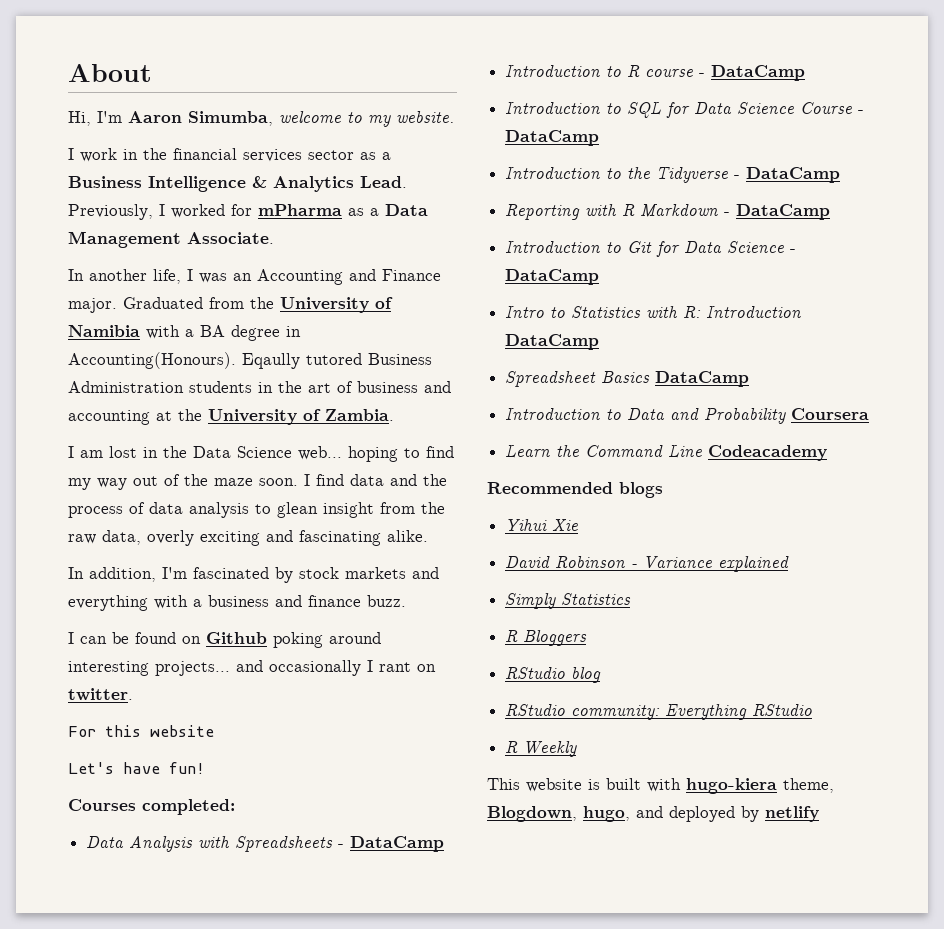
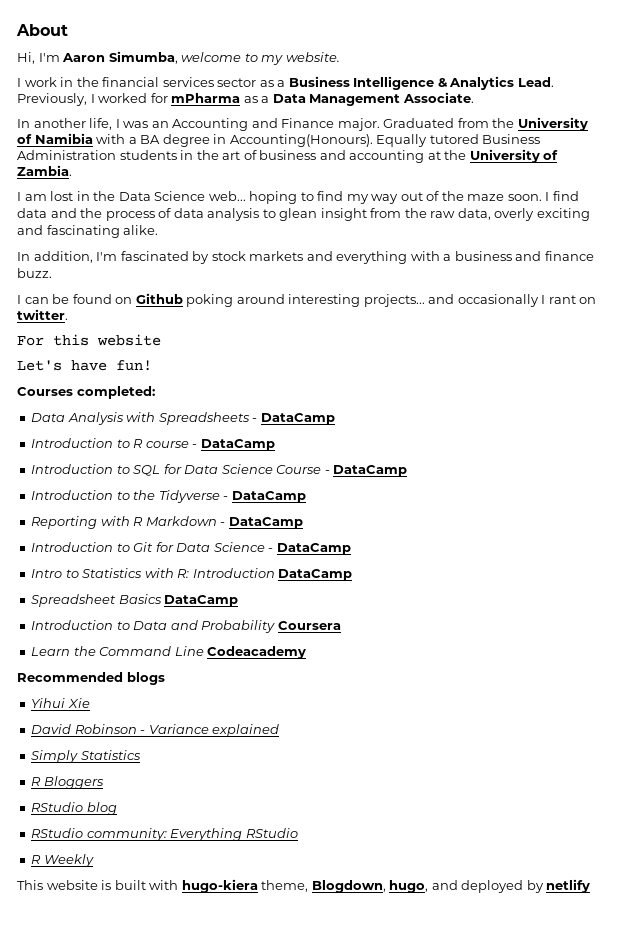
- Eqaully tutored Business Administration students in the art of business and accounting at the University of Zambia.
+ Equally tutored Business Administration students in the art of business and accounting at the University of Zambia.

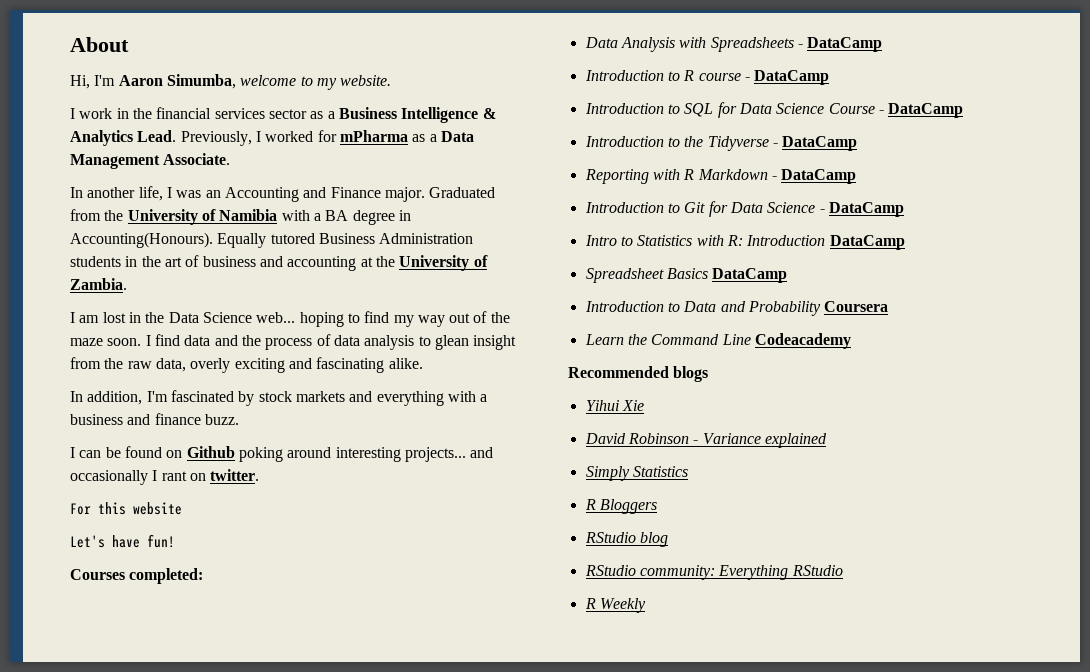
- This website is built with hugo-kiera theme, Blogdown, hugo, and deployed by netlify

